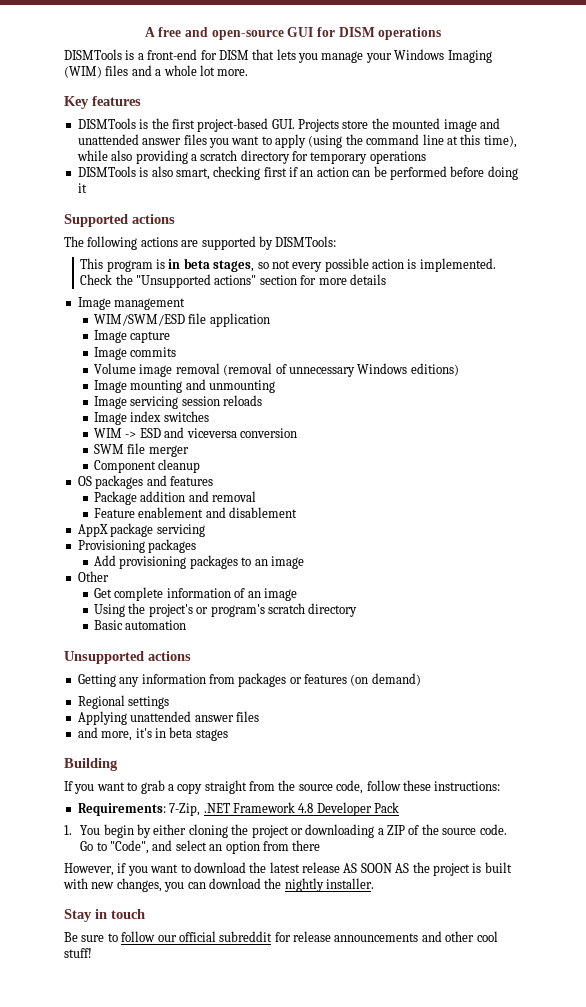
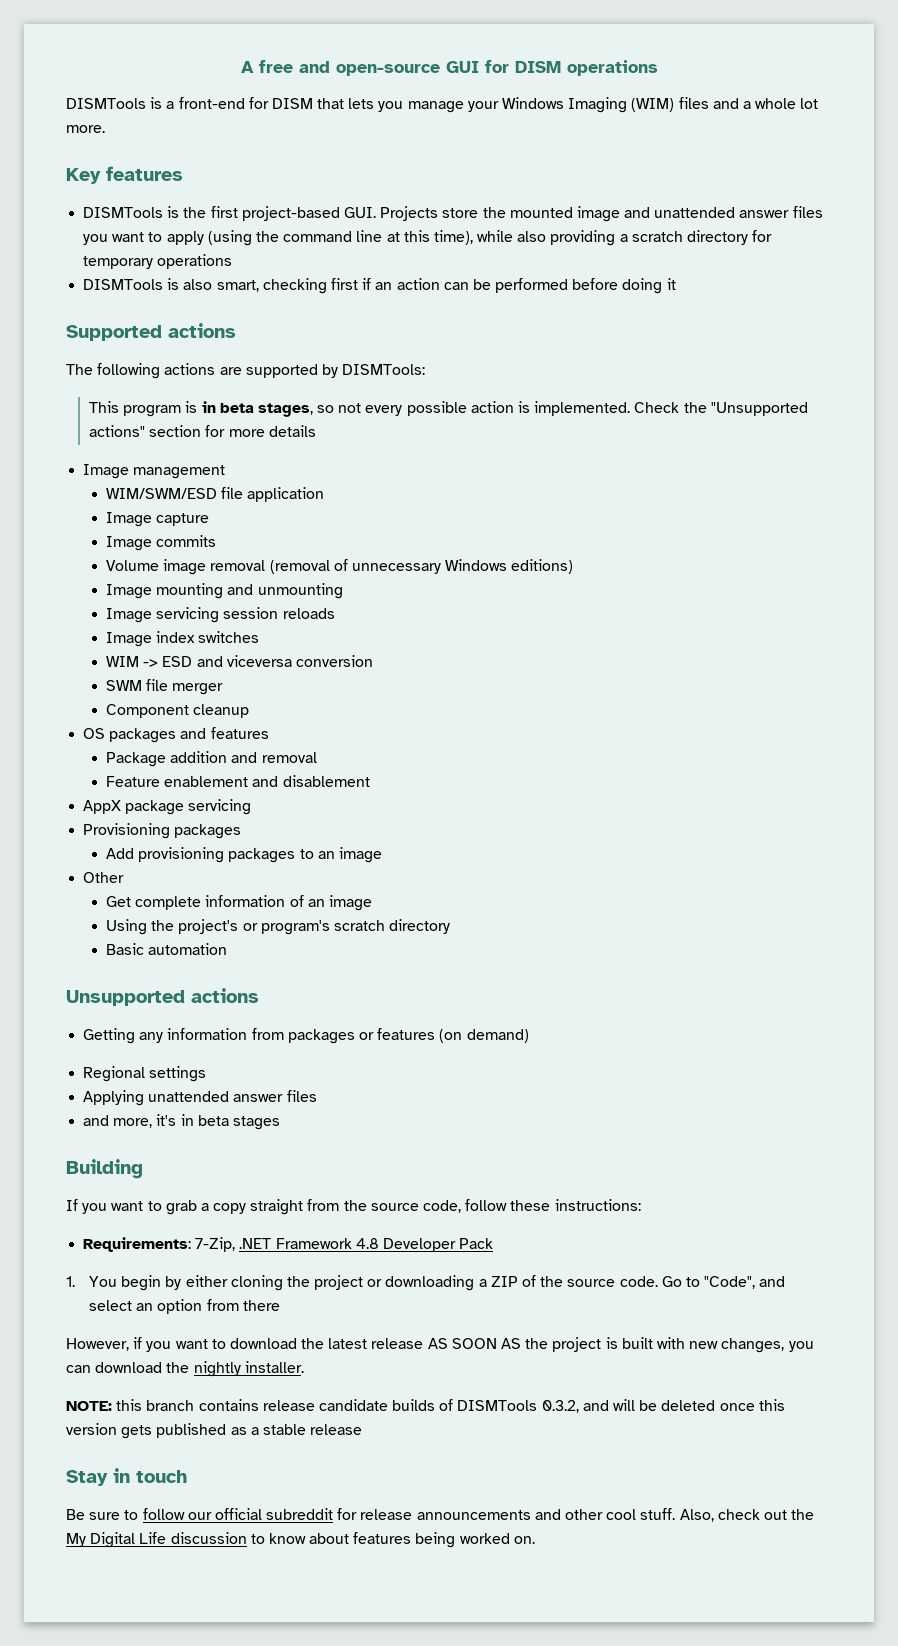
+ NOTE: this branch contains release candidate builds of DISMTools 0.3.2, and will be deleted once this version gets published as a stable release
- Be sure to follow our official subreddit for release announcements and other cool stuff!
+ Be sure to follow our official subreddit for release announcements and other cool stuff. Also, check out the My Digital Life discussion to know about features being worked on.

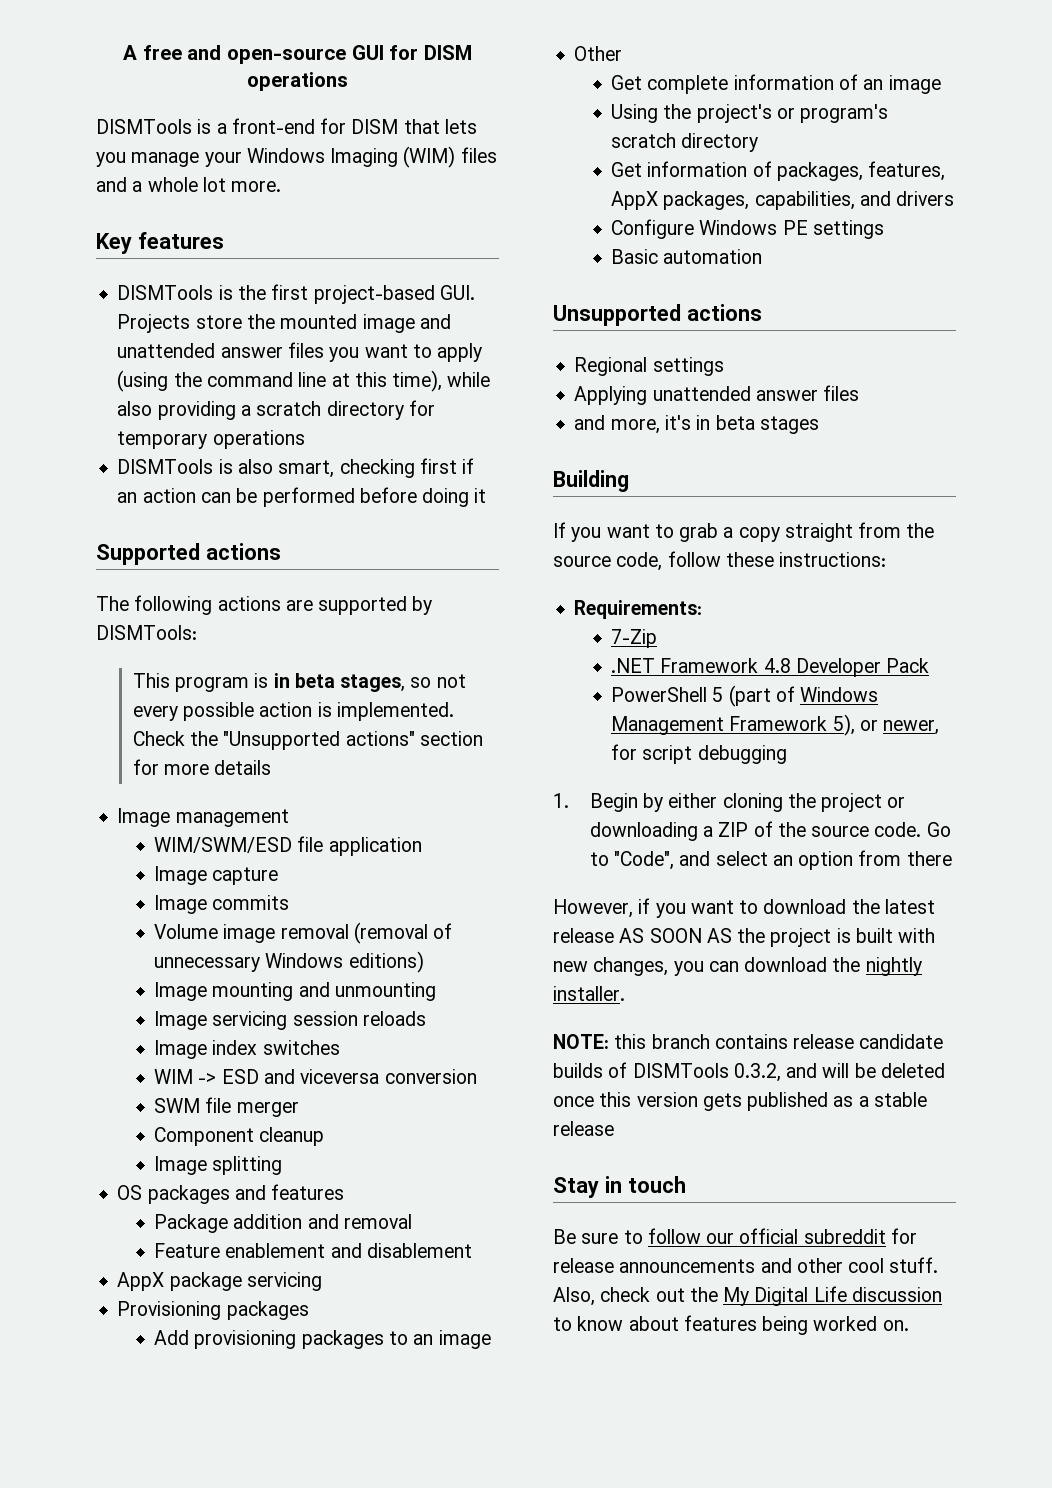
+ Image splitting
+ Get information of packages, features, AppX packages, capabilities, and drivers
+ Configure Windows PE settings
  Basic automation
  Unsupported actions
- Getting any information from packages or features (on demand)
- Requirements: 7-Zip, .NET Framework 4.8 Developer Pack
+ Requirements:
+ 7-Zip
+ .NET Framework 4.8 Developer Pack
+ PowerShell 5 (part of Windows Management Framework 5), or newer, for script debugging
- 1. You begin by either cloning the project or downloading a ZIP of the source code.
+ 1. Begin by either cloning the project or downloading a ZIP of the source code.

